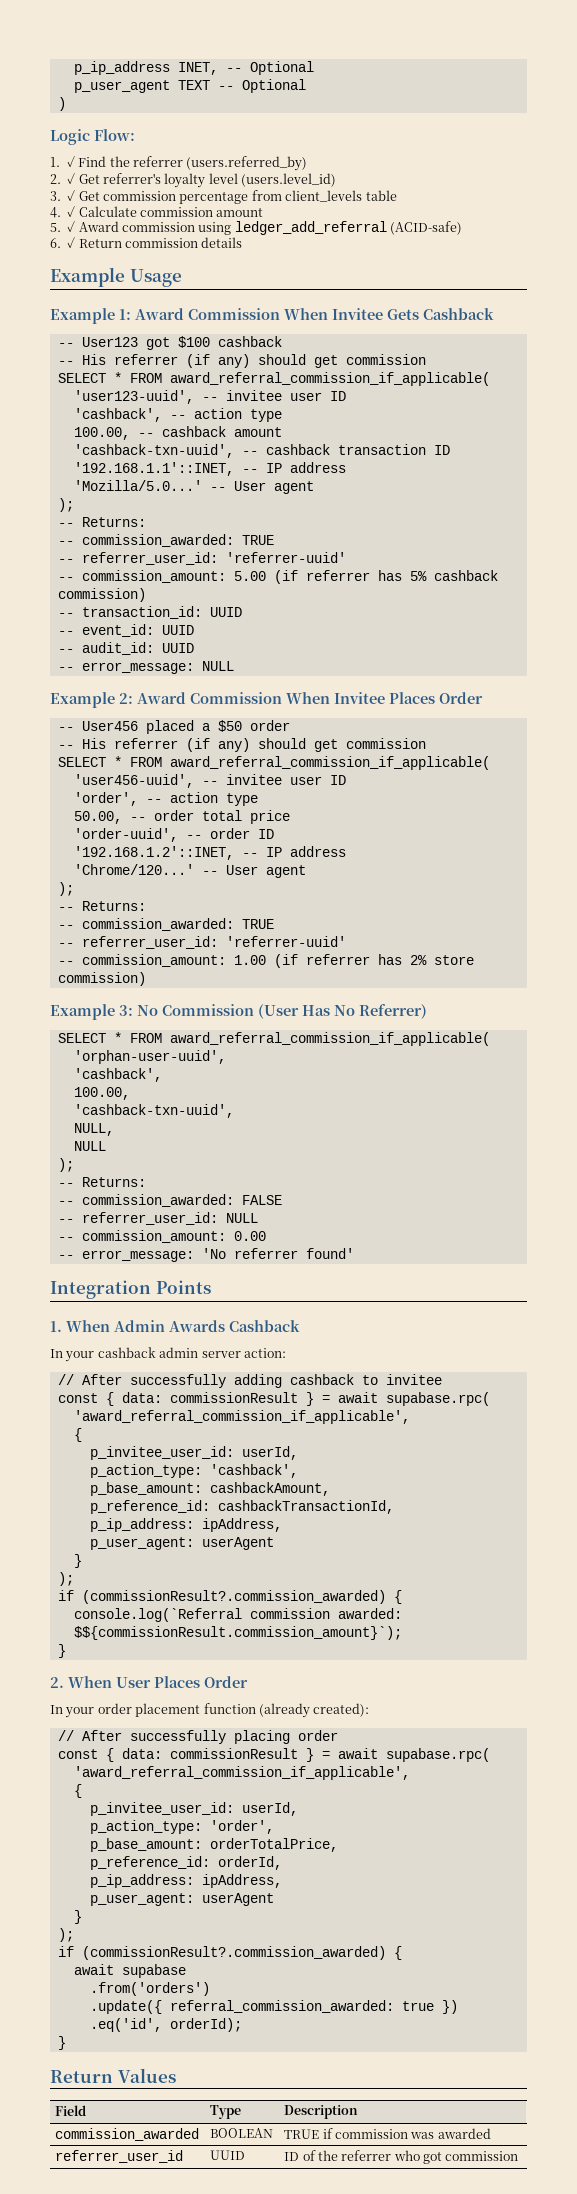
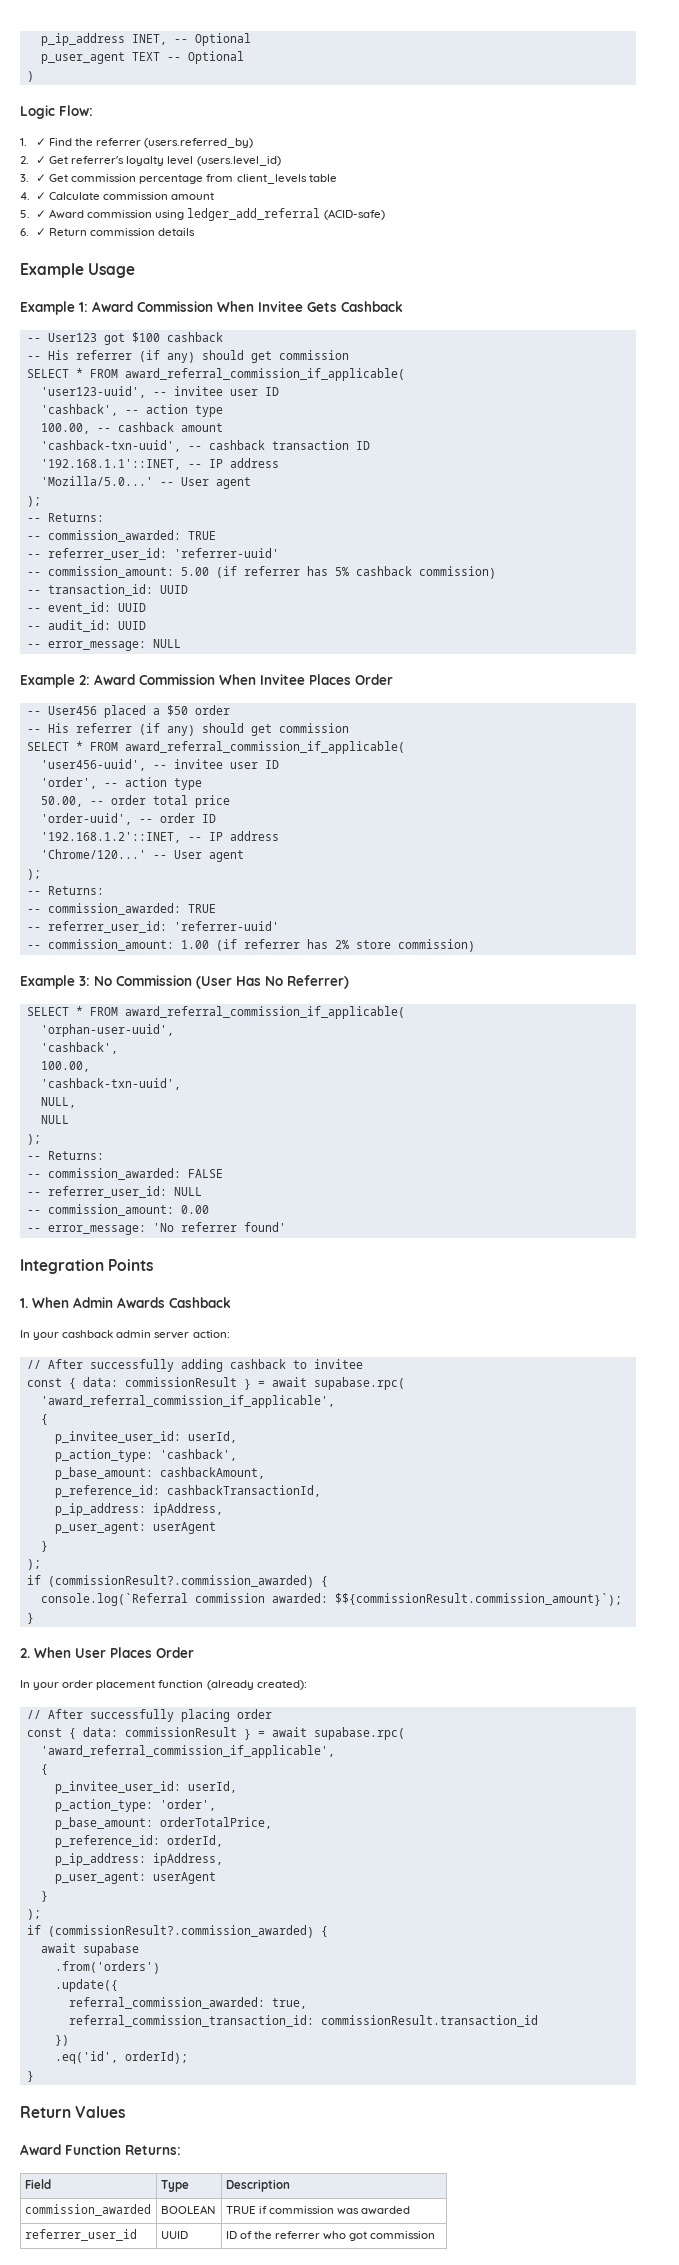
- .update({ referral_commission_awarded: true })
+ .update({
+ referral_commission_awarded: true,
+ referral_commission_transaction_id: commissionResult.transaction_id
+ })
+ Award Function Returns:

